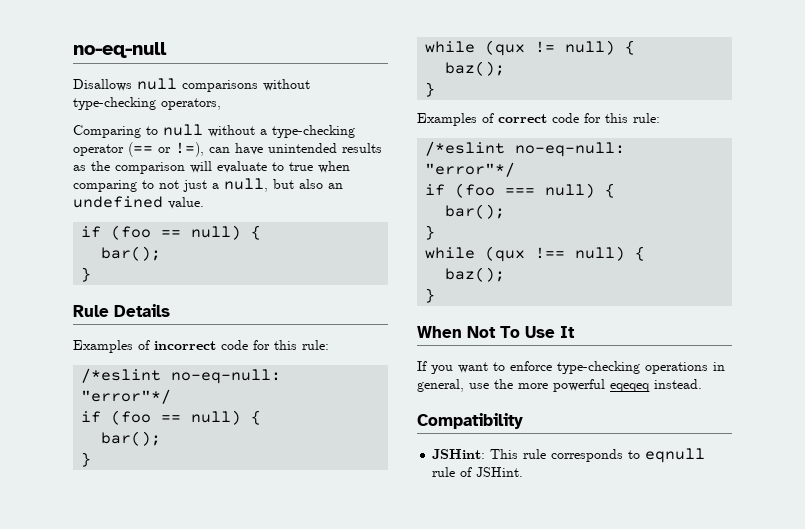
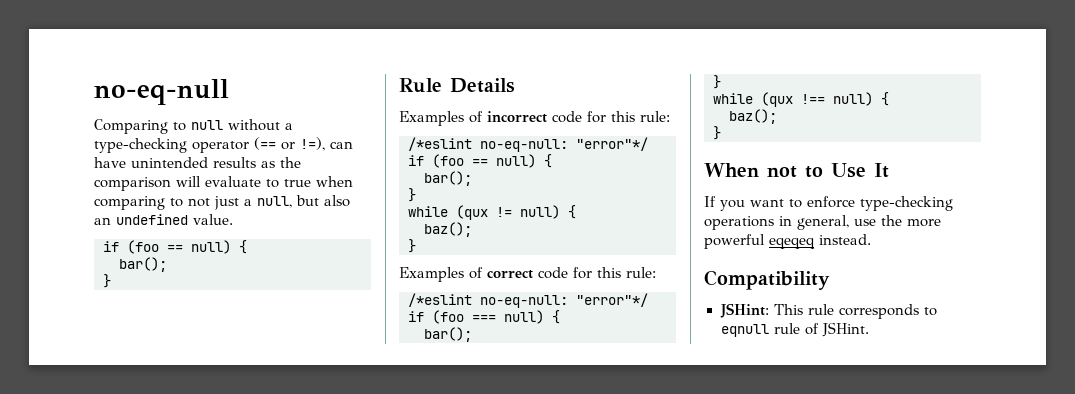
- Disallows null comparisons without type-checking operators,
- When Not To Use It
+ When not to Use It

